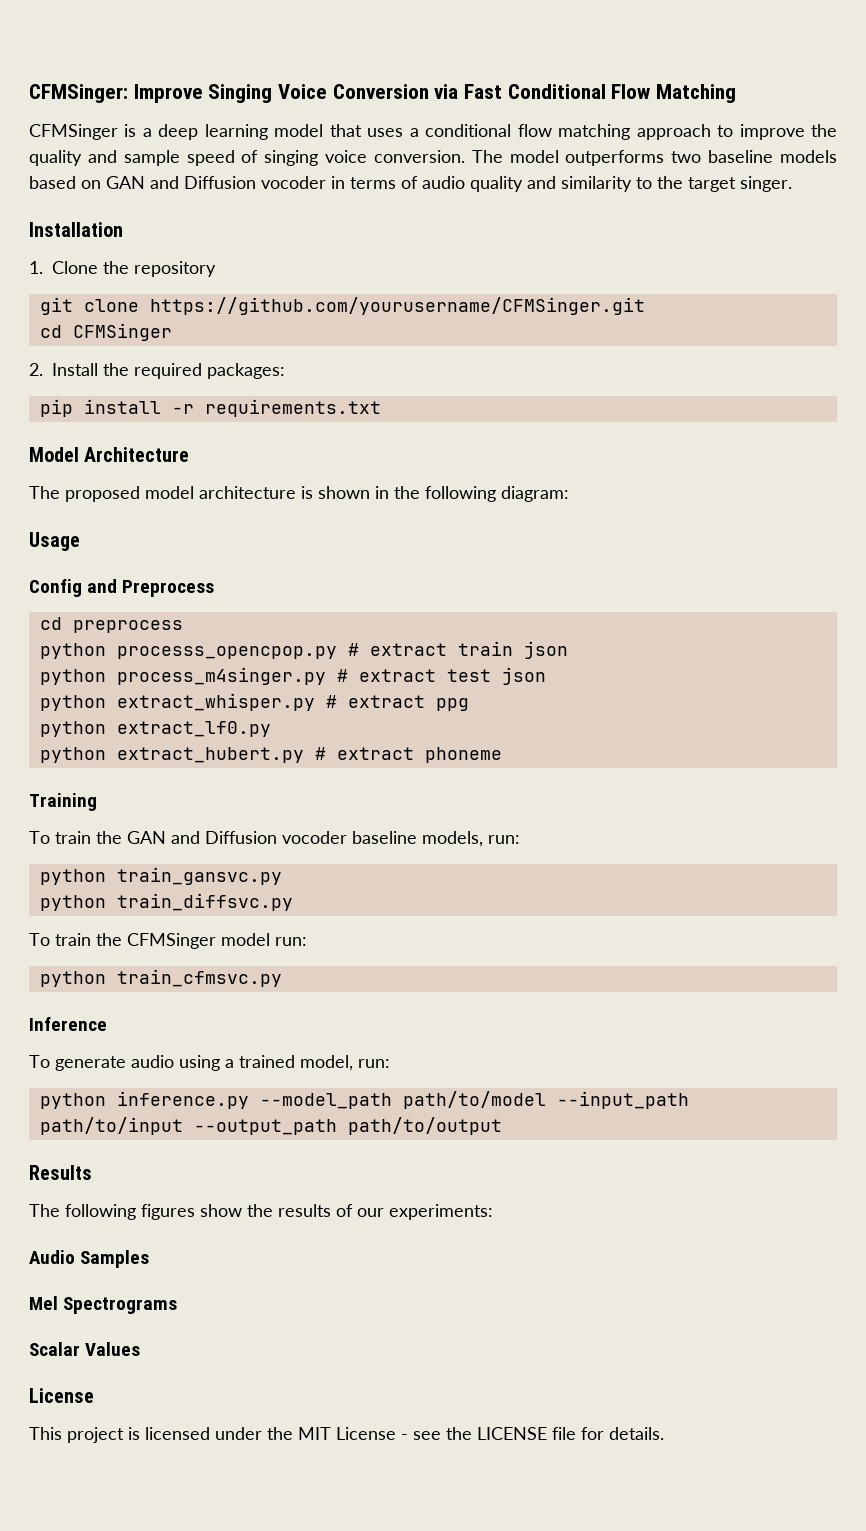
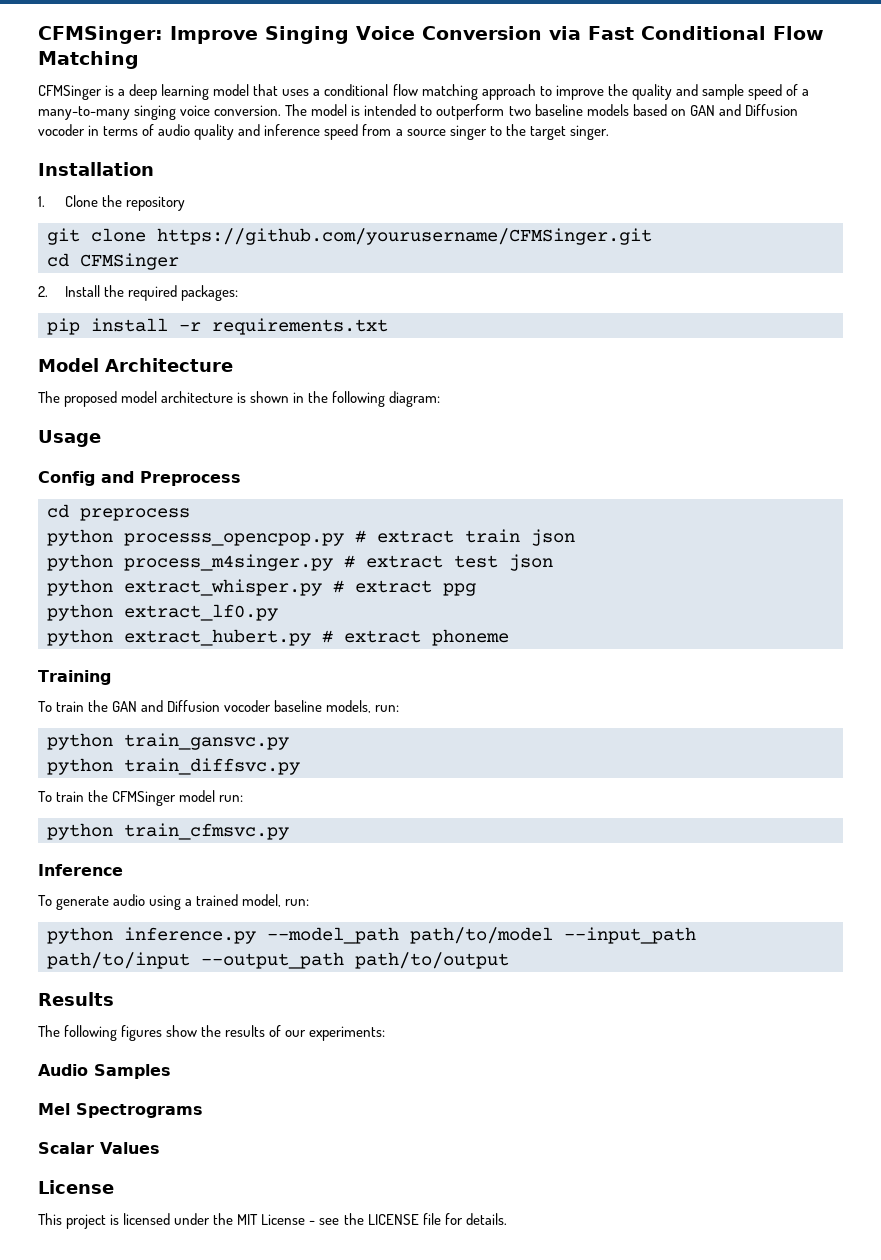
- CFMSinger is a deep learning model that uses a conditional flow matching approach to improve the quality and sample speed of singing voice conversion.
+ CFMSinger is a deep learning model that uses a conditional flow matching approach to improve the quality and sample speed of a many-to-many singing voice conversion.
- The model outperforms two baseline models based on GAN and Diffusion vocoder in terms of audio quality and similarity to the target singer.
+ The model is intended to outperform two baseline models based on GAN and Diffusion vocoder in terms of audio quality and inference speed from a source singer to the target singer.

